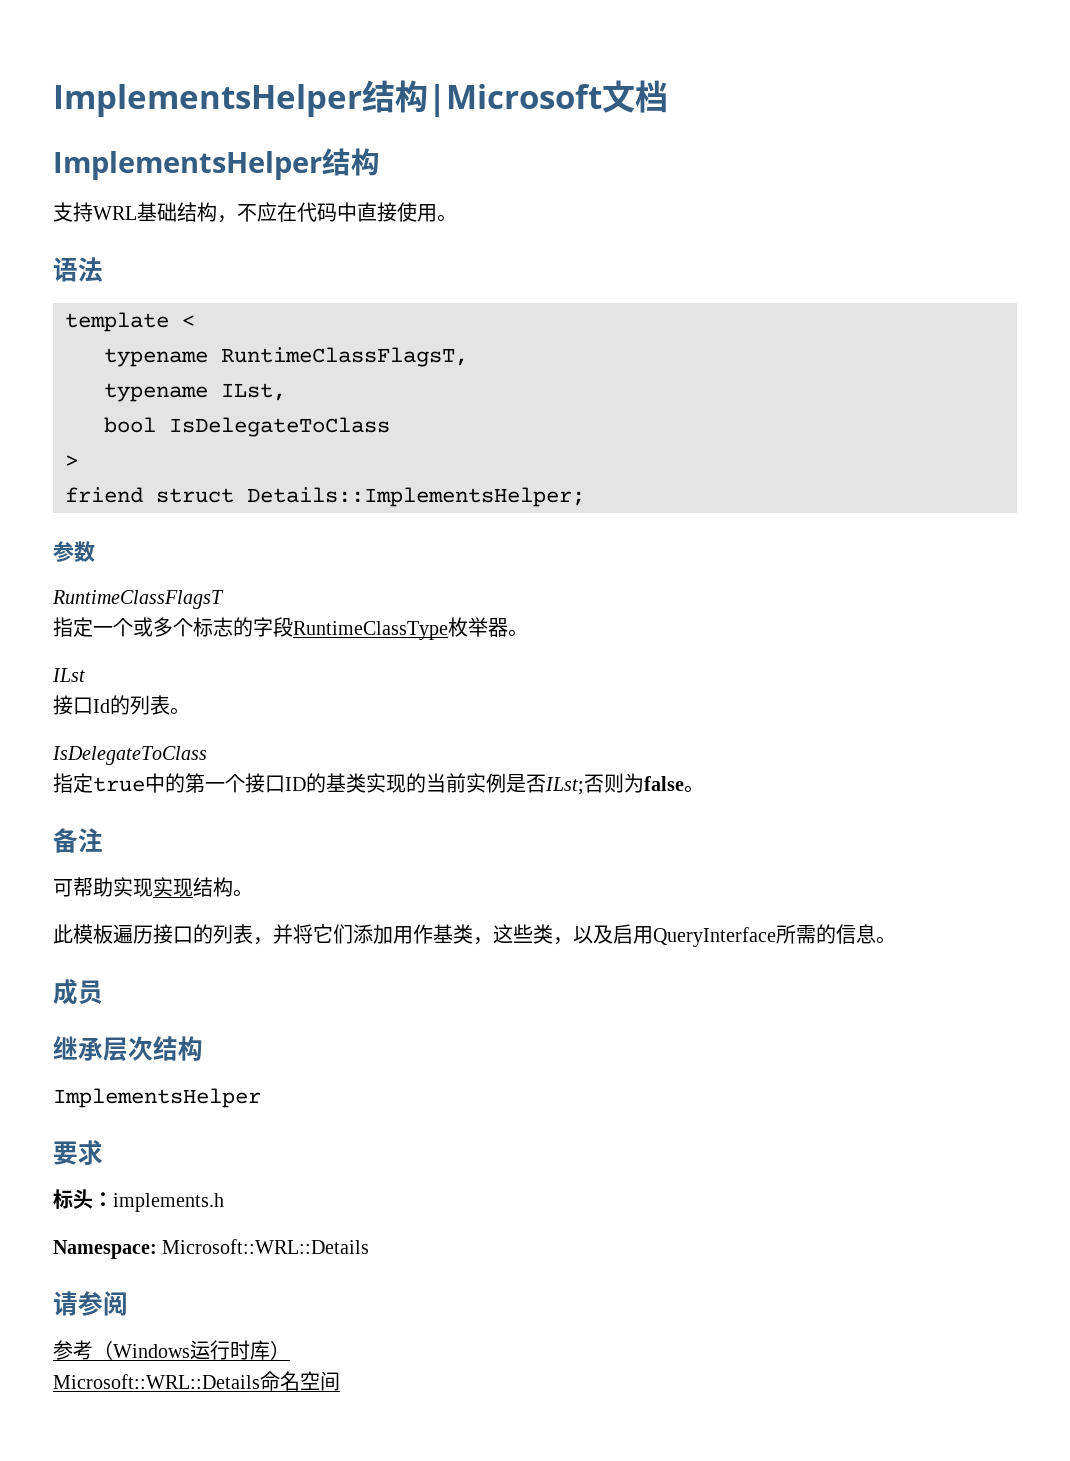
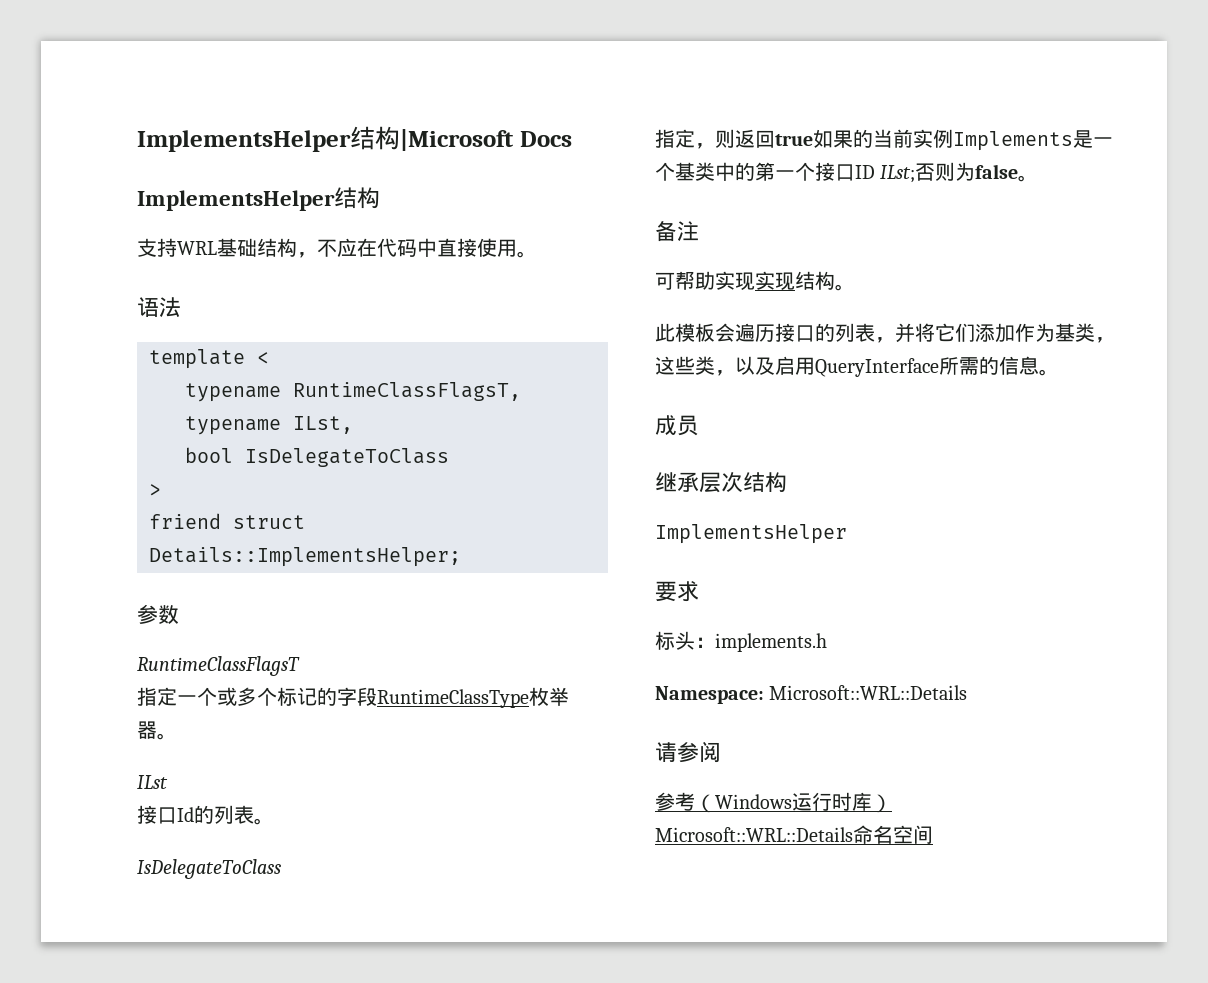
- ImplementsHelper结构|Microsoft文档
+ ImplementsHelper结构|Microsoft Docs
- 指定一个或多个标志的字段RuntimeClassType枚举器。
+ 指定一个或多个标记的字段RuntimeClassType枚举器。
- 指定true中的第一个接口ID的基类实现的当前实例是否ILst;否则为false。
+ 指定，则返回true如果的当前实例Implements是一个基类中的第一个接口ID ILst;否则为false。
- 此模板遍历接口的列表，并将它们添加用作基类，这些类，以及启用QueryInterface所需的信息。
+ 此模板会遍历接口的列表，并将它们添加作为基类，这些类，以及启用QueryInterface所需的信息。

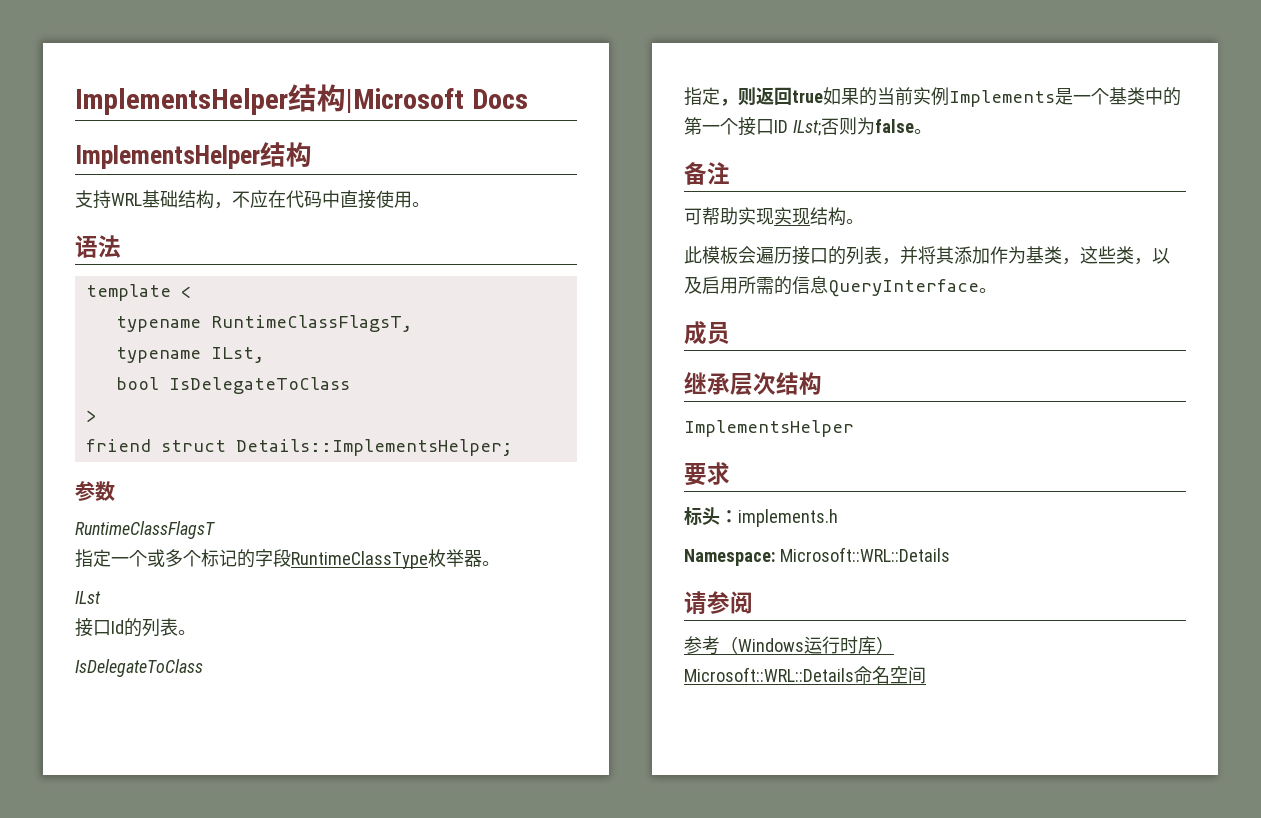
- 此模板会遍历接口的列表，并将它们添加作为基类，这些类，以及启用QueryInterface所需的信息。
+ 此模板会遍历接口的列表，并将其添加作为基类，这些类，以及启用所需的信息QueryInterface。

